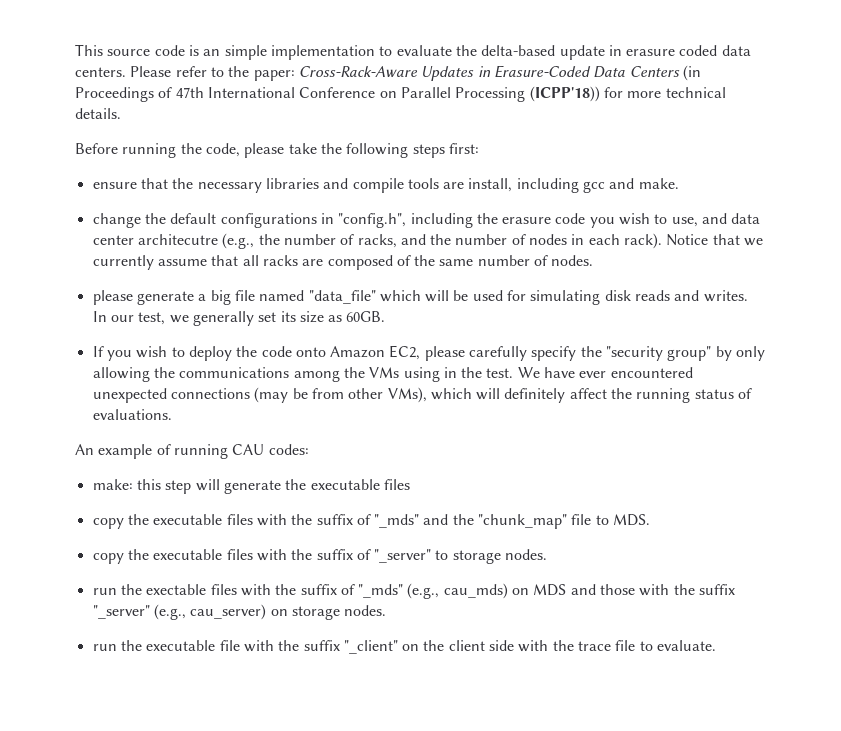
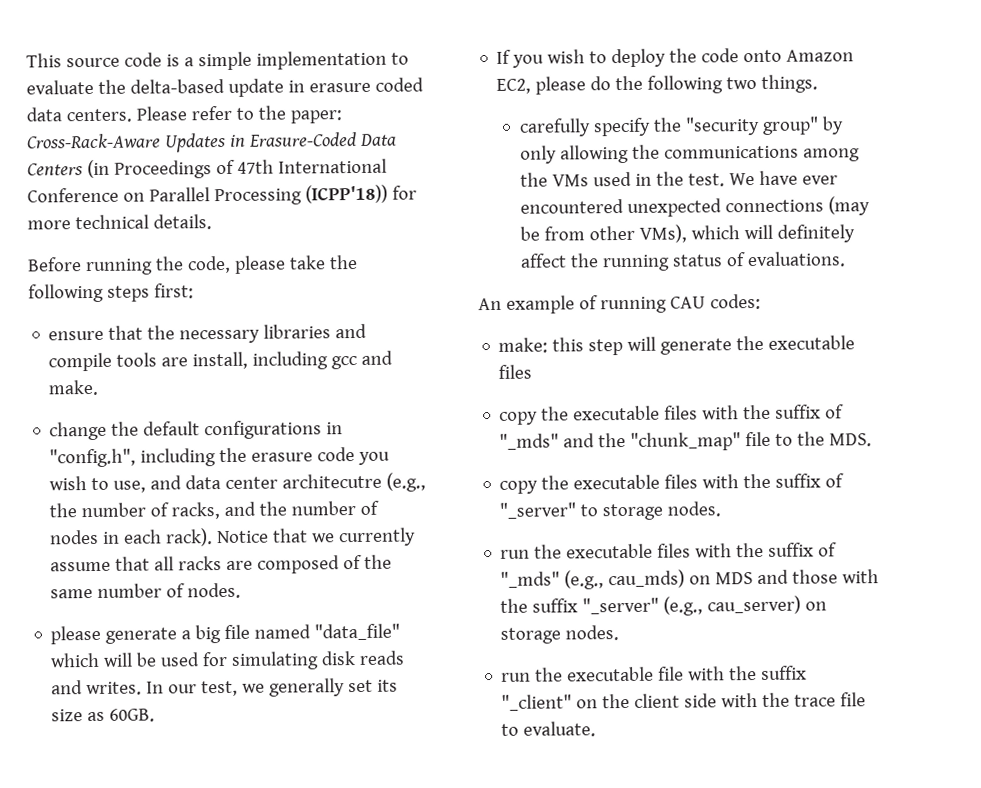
- This source code is an simple implementation to evaluate the delta-based update in erasure coded data centers.
+ This source code is a simple implementation to evaluate the delta-based update in erasure coded data centers.
- If you wish to deploy the code onto Amazon EC2, please carefully specify the "security group" by only allowing the communications among the VMs using in the test.
+ If you wish to deploy the code onto Amazon EC2, please do the following two things.
+ carefully specify the "security group" by only allowing the communications among the VMs used in the test.
- copy the executable files with the suffix of "_mds" and the "chunk_map" file to MDS.
+ copy the executable files with the suffix of "_mds" and the "chunk_map" file to the MDS.
- run the exectable files with the suffix of "_mds" (e.g., cau_mds) on MDS and those with the suffix "_server" (e.g., cau_server) on storage nodes.
+ run the executable files with the suffix of "_mds" (e.g., cau_mds) on MDS and those with the suffix "_server" (e.g., cau_server) on storage nodes.

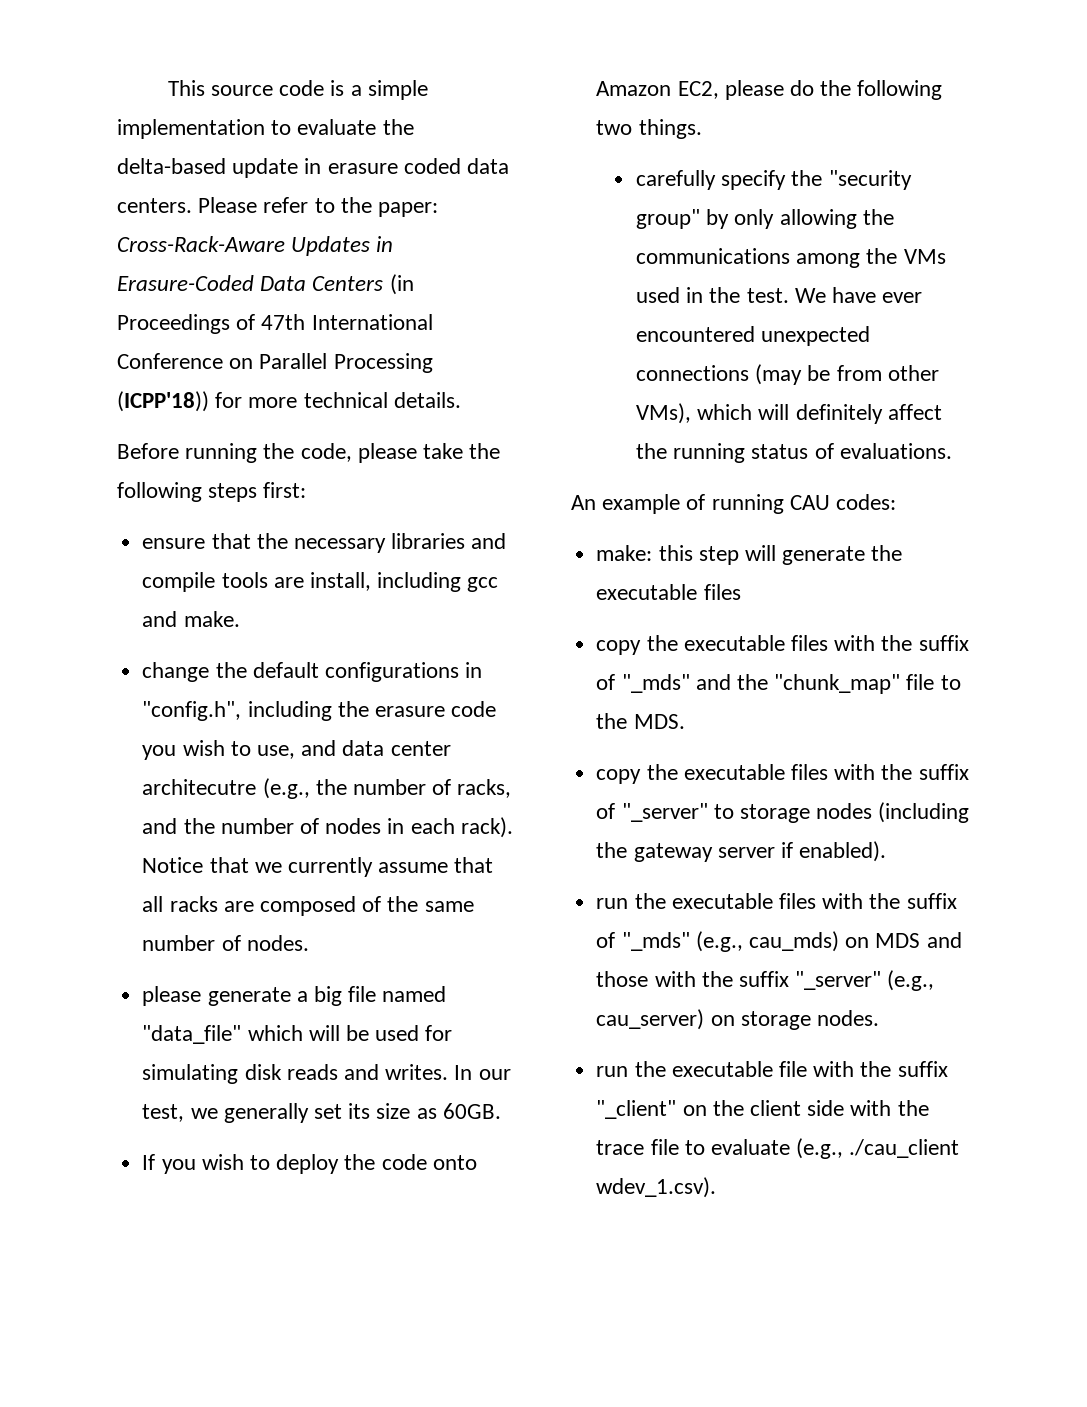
- copy the executable files with the suffix of "_server" to storage nodes.
+ copy the executable files with the suffix of "_server" to storage nodes (including the gateway server if enabled).
- run the executable file with the suffix "_client" on the client side with the trace file to evaluate.
+ run the executable file with the suffix "_client" on the client side with the trace file to evaluate (e.g., ./cau_client wdev_1.csv).

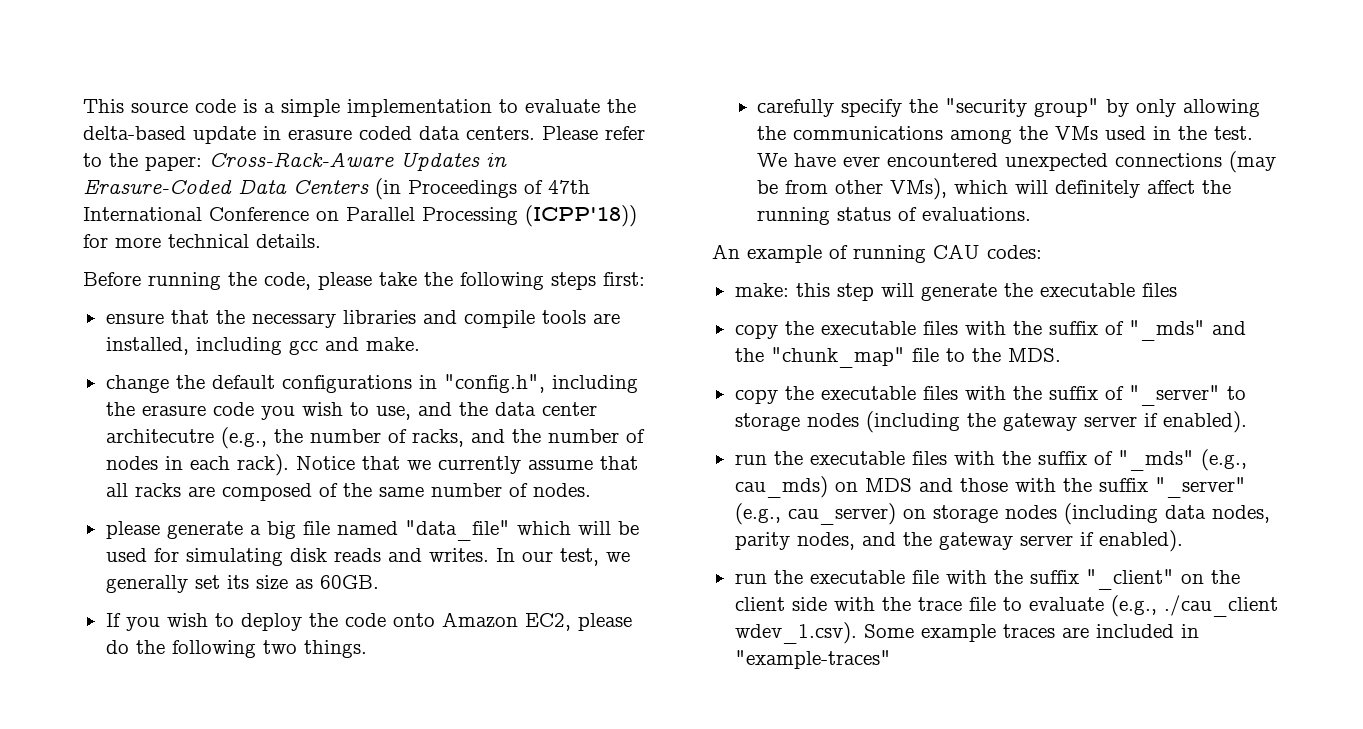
- ensure that the necessary libraries and compile tools are install, including gcc and make.
+ ensure that the necessary libraries and compile tools are installed, including gcc and make.
- change the default configurations in "config.h", including the erasure code you wish to use, and data center architecutre (e.g., the number of racks, and the number of nodes in each rack).
+ change the default configurations in "config.h", including the erasure code you wish to use, and the data center architecutre (e.g., the number of racks, and the number of nodes in each rack).
- run the executable files with the suffix of "_mds" (e.g., cau_mds) on MDS and those with the suffix "_server" (e.g., cau_server) on storage nodes.
+ run the executable files with the suffix of "_mds" (e.g., cau_mds) on MDS and those with the suffix "_server" (e.g., cau_server) on storage nodes (including data nodes, parity nodes, and the gateway server if enabled).
- run the executable file with the suffix "_client" on the client side with the trace file to evaluate (e.g., ./cau_client wdev_1.csv).
+ run the executable file with the suffix "_client" on the client side with the trace file to evaluate (e.g., ./cau_client wdev_1.csv). Some example traces are included in "example-traces"

